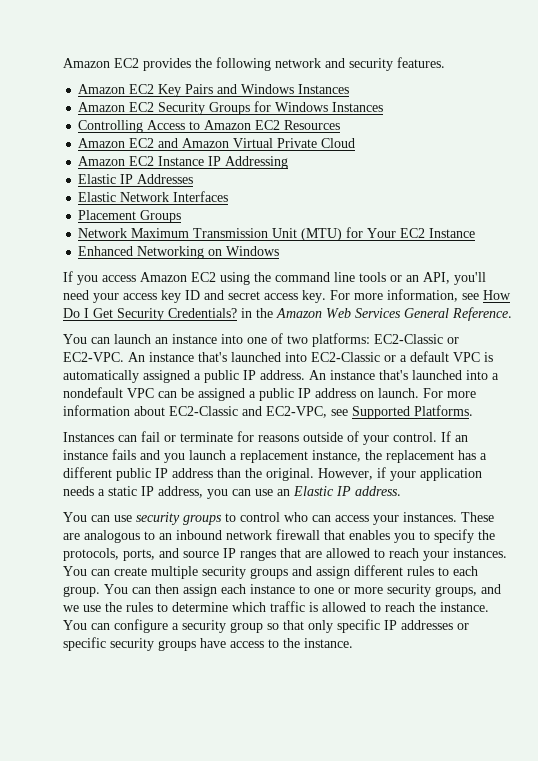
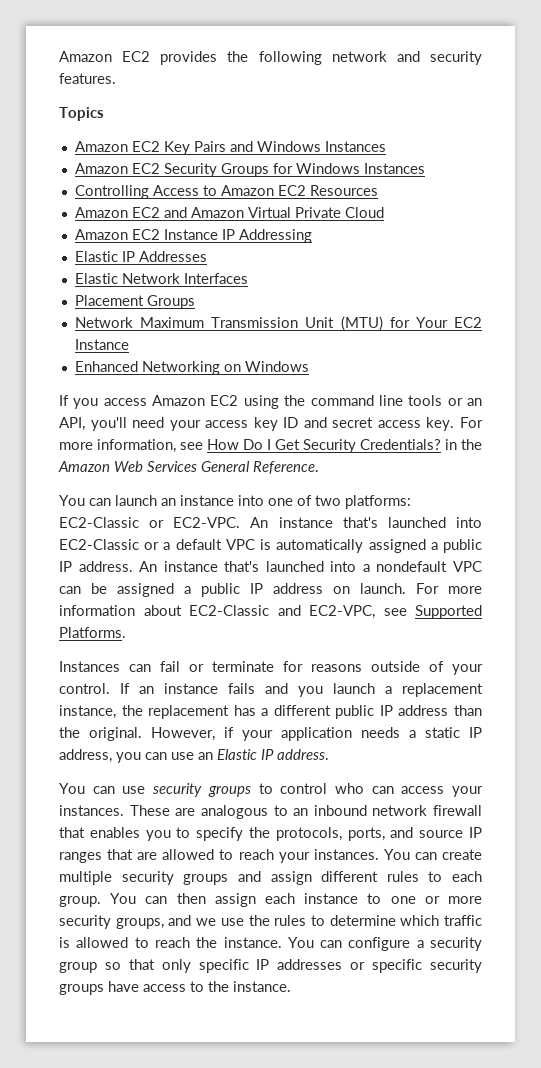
+ Topics

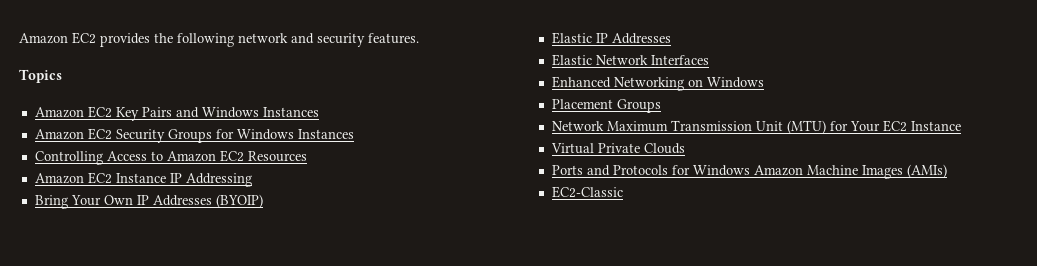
- Amazon EC2 and Amazon Virtual Private Cloud
+ Bring Your Own IP Addresses (BYOIP)
+ Enhanced Networking on Windows
- Enhanced Networking on Windows
- If you access Amazon EC2 using the command line tools or an API, you'll need your access key ID and secret access key. For more information, see How Do I Get Security Credentials? in the Amazon Web Services General Reference.
- You can launch an instance into one of two platforms: EC2-Classic or EC2-VPC. An instance that's launched into EC2-Classic or a default VPC is automatically assigned a public IP address. An instance that's launched into a nondefault VPC can be assigned a public IP address on launch. For more information about EC2-Classic and EC2-VPC, see Supported Platforms.
- Instances can fail or terminate for reasons outside of your control. If an instance fails and you launch a replacement instance, the replacement has a different public IP address than the original. However, if your application needs a static IP address, you can use an Elastic IP address.
- You can use security groups to control who can access your instances. These are analogous to an inbound network firewall that enables you to specify the protocols, ports, and source IP ranges that are allowed to reach your instances. You can create multiple security groups and assign different rules to each group. You can then assign each instance to one or more security groups, and we use the rules to determine which traffic is allowed to reach the instance. You can configure a security group so that only specific IP addresses or specific security groups have access to the instance.
+ Virtual Private Clouds
+ Ports and Protocols for Windows Amazon Machine Images (AMIs)
+ EC2-Classic

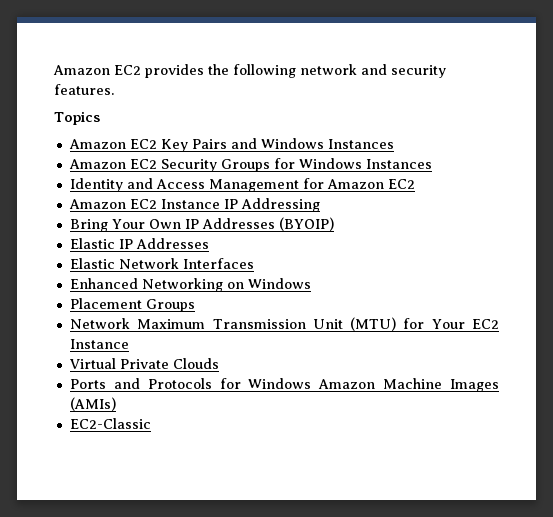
- Controlling Access to Amazon EC2 Resources
+ Identity and Access Management for Amazon EC2

